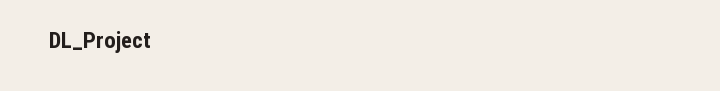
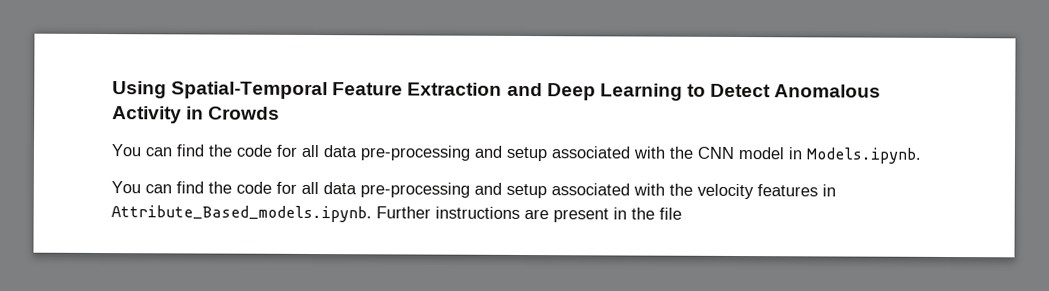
- DL_Project
+ Using Spatial-Temporal Feature Extraction and Deep Learning to Detect Anomalous Activity in Crowds
+ You can find the code for all data pre-processing and setup associated with the CNN model in Models.ipynb.
+ You can find the code for all data pre-processing and setup associated with the velocity features in Attribute_Based_models.ipynb. Further instructions are present in the file

